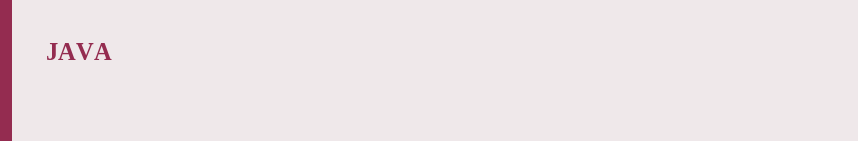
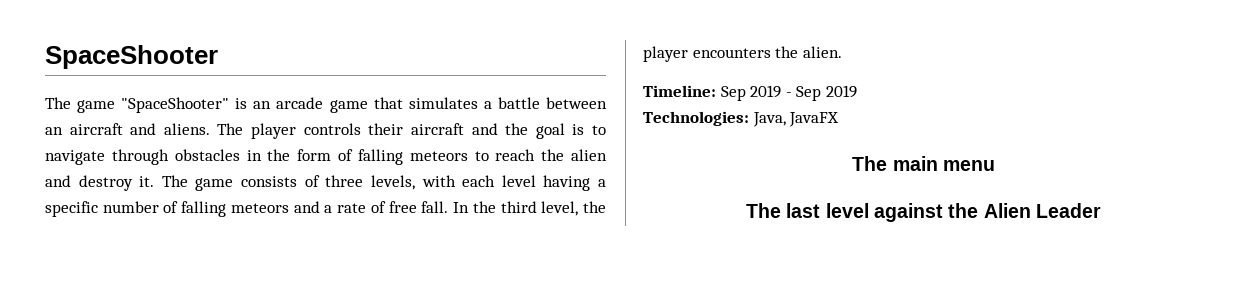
- JAVA
+ SpaceShooter
+ The game "SpaceShooter" is an arcade game that simulates a battle between an aircraft and aliens. The player controls their aircraft and the goal is to navigate through obstacles in the form of falling meteors to reach the alien and destroy it. The game consists of three levels, with each level having a specific number of falling meteors and a rate of free fall. In the third level, the player encounters the alien.
+ Timeline: Sep 2019 - Sep 2019
+ Technologies: Java, JavaFX
+ The main menu
+ The last level against the Alien Leader

